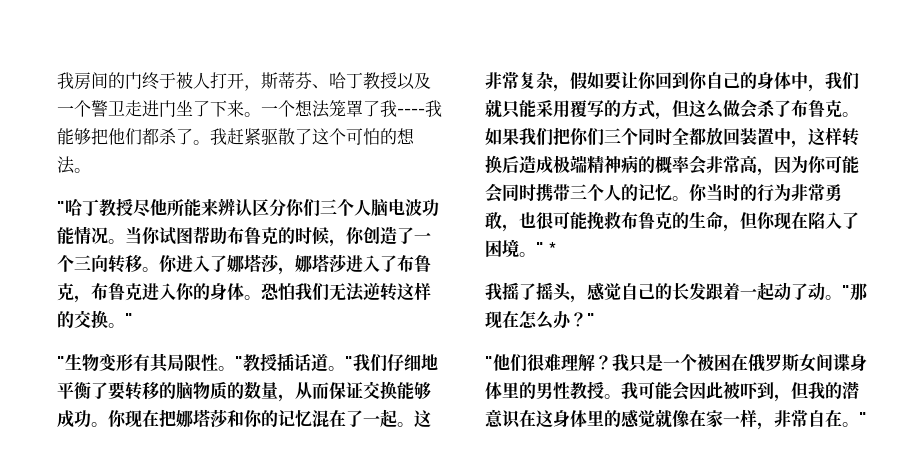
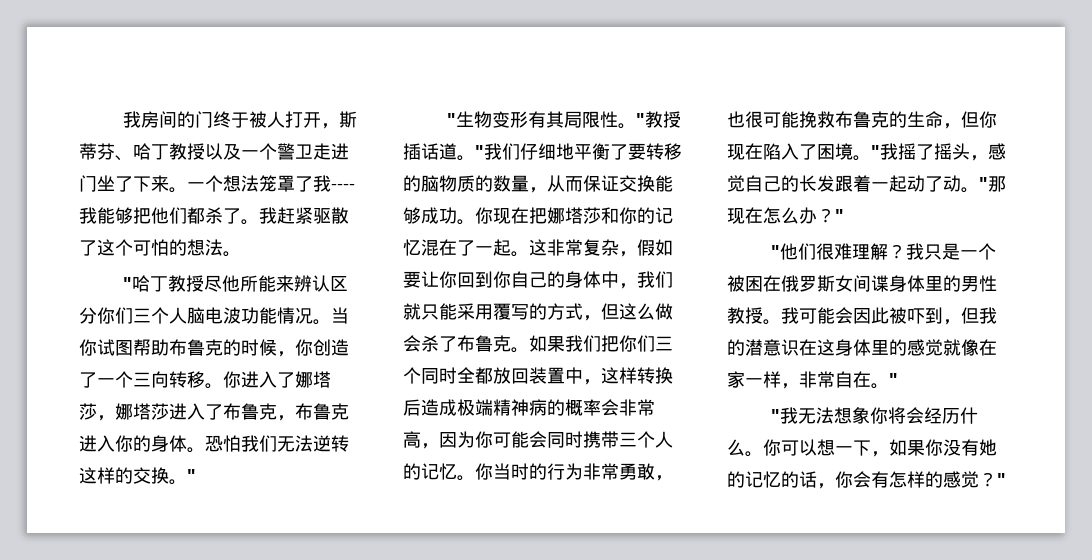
- " *
- 我摇了摇头，感觉自己的长发跟着一起动了动。
+ "我摇了摇头，感觉自己的长发跟着一起动了动。
+ "我无法想象你将会经历什么。你可以想一下，如果你没有她的记忆的话，你会有怎样的感觉？"

